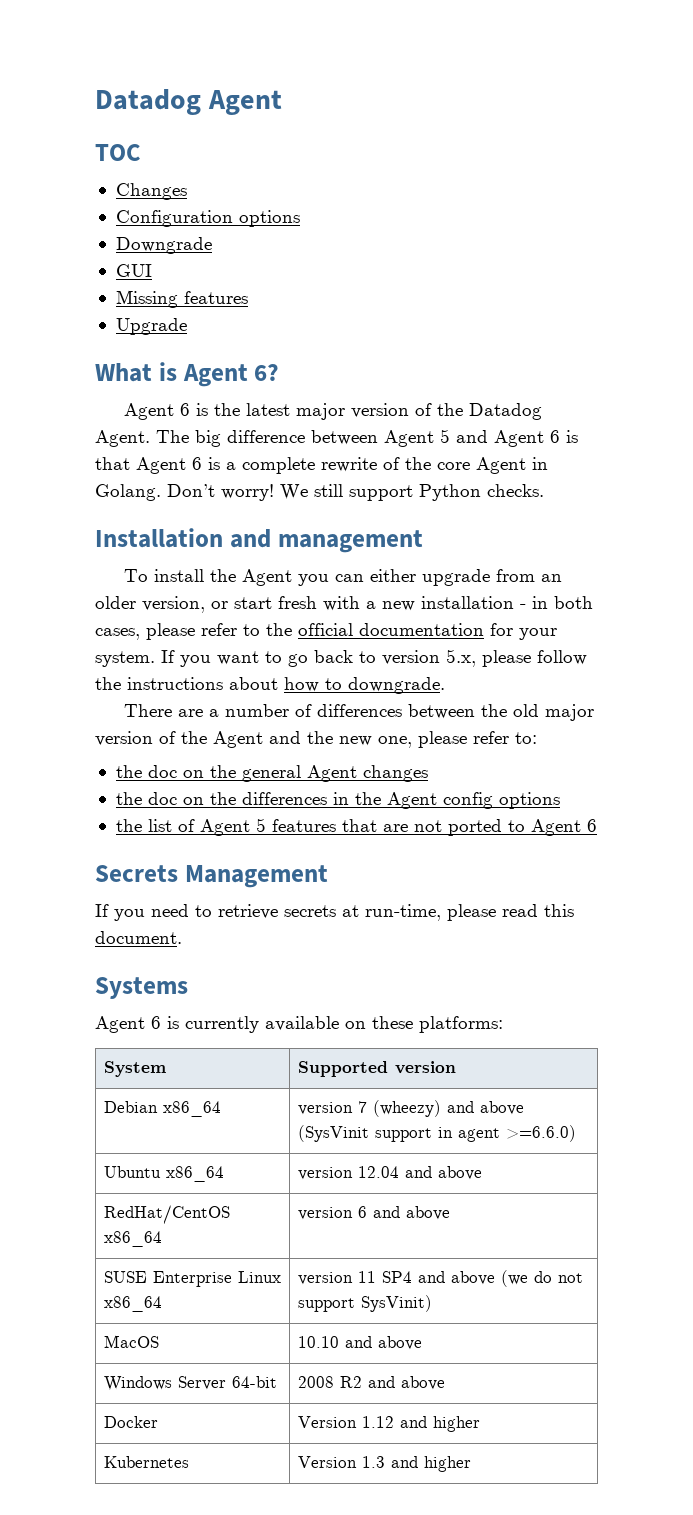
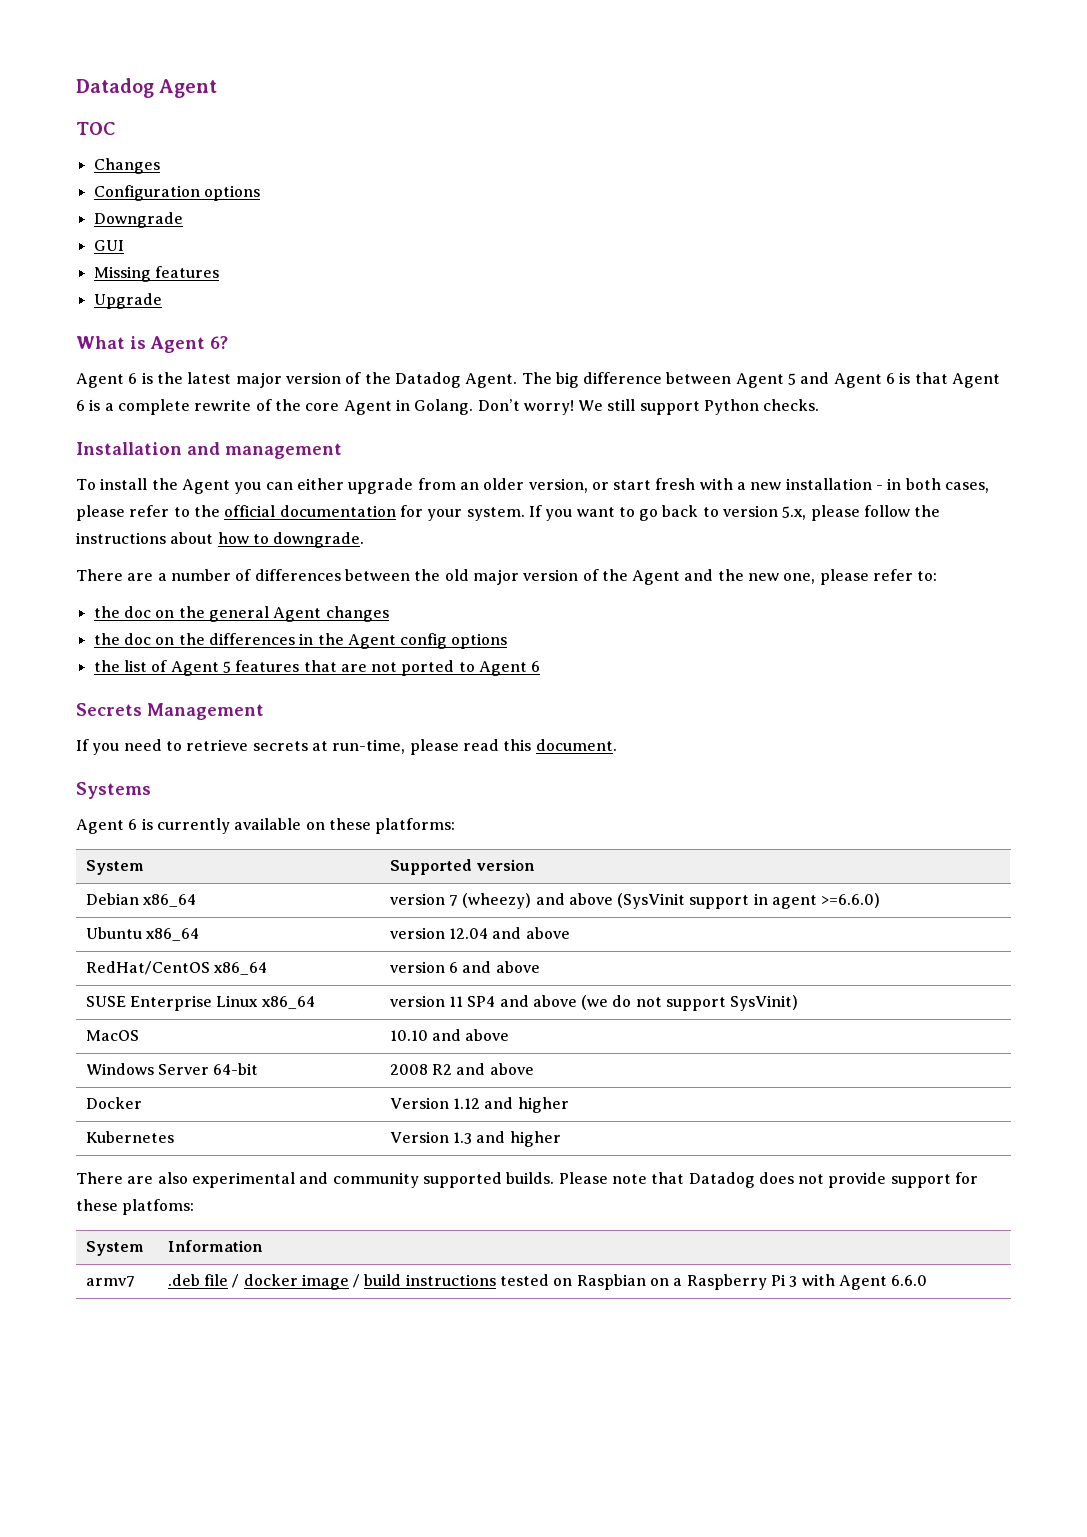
+ There are also experimental and community supported builds. Please note that Datadog does not provide support for these platfoms:
+ System | Information
+ armv7 | .deb file / docker image / build instructions tested on Raspbian on a Raspberry Pi 3 with Agent 6.6.0

